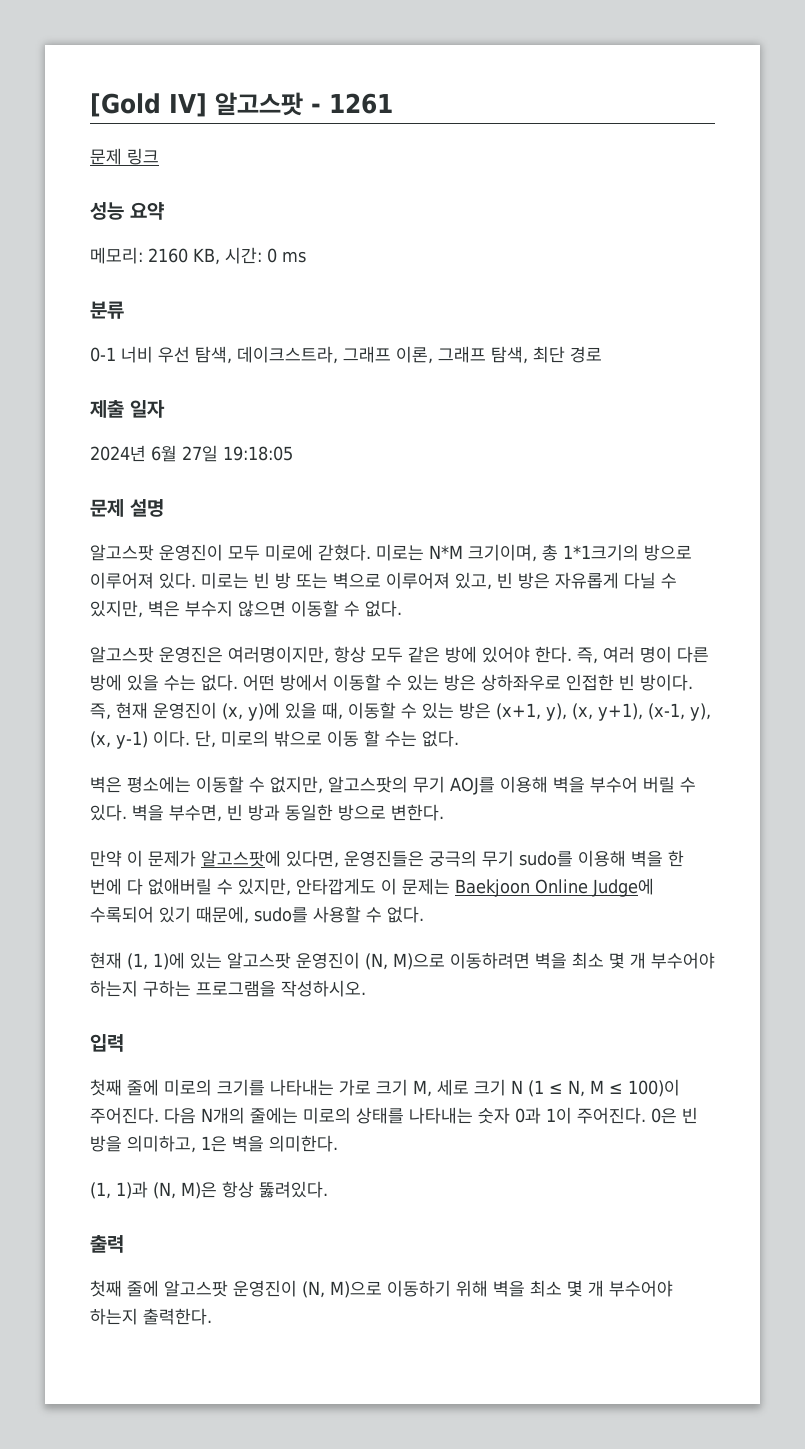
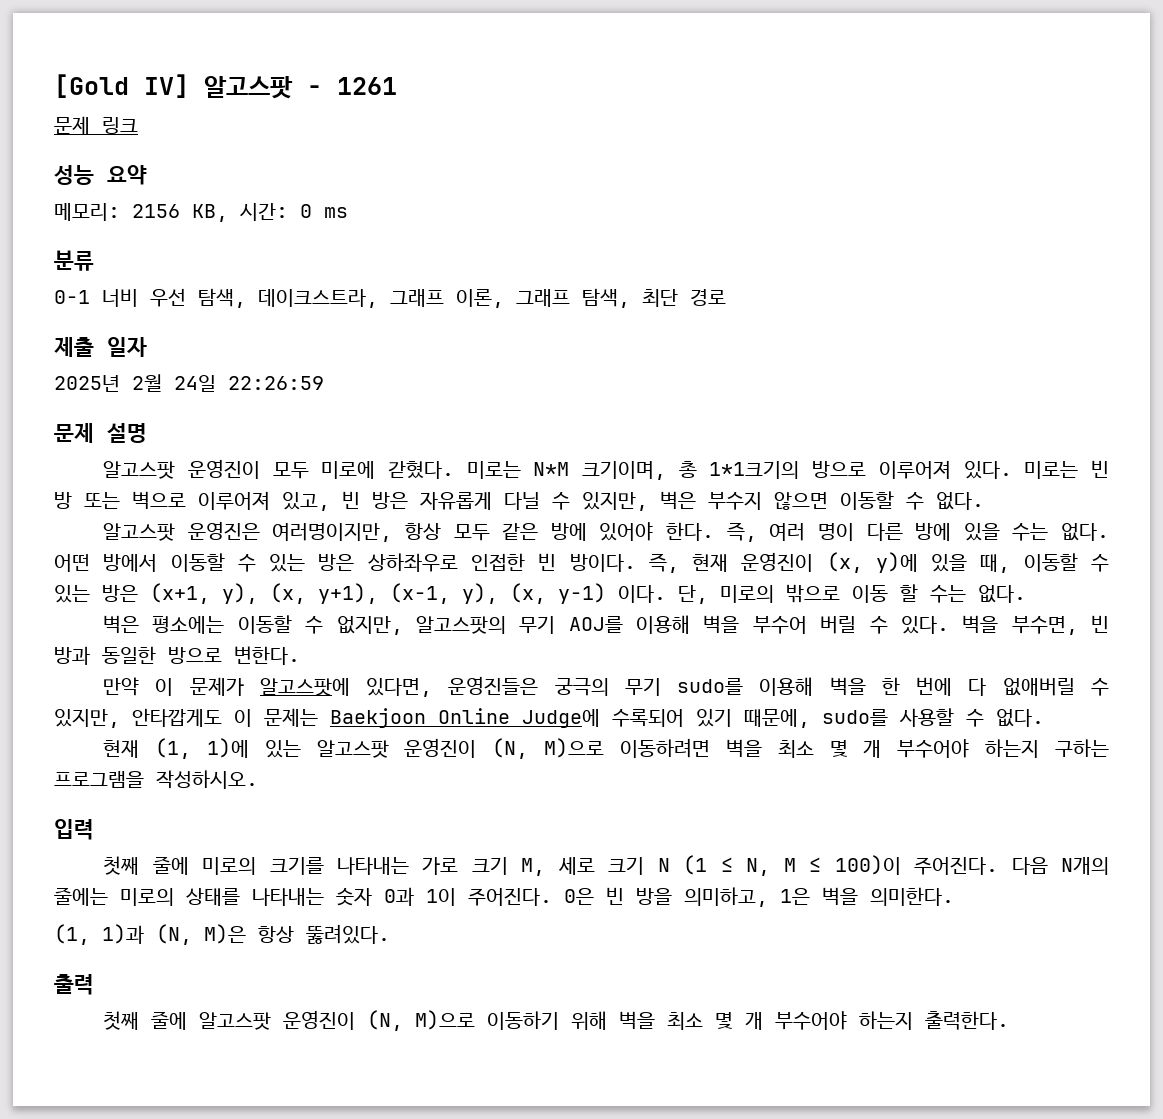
- 메모리: 2160 KB, 시간: 0 ms
+ 메모리: 2156 KB, 시간: 0 ms
- 2024년 6월 27일 19:18:05
+ 2025년 2월 24일 22:26:59

